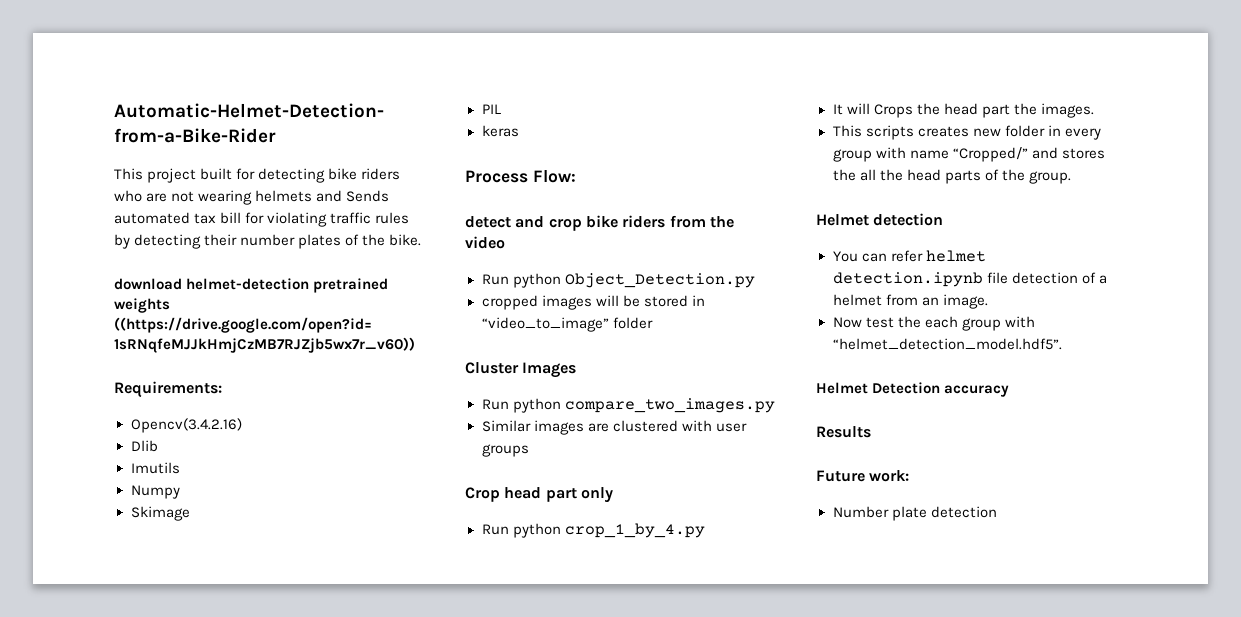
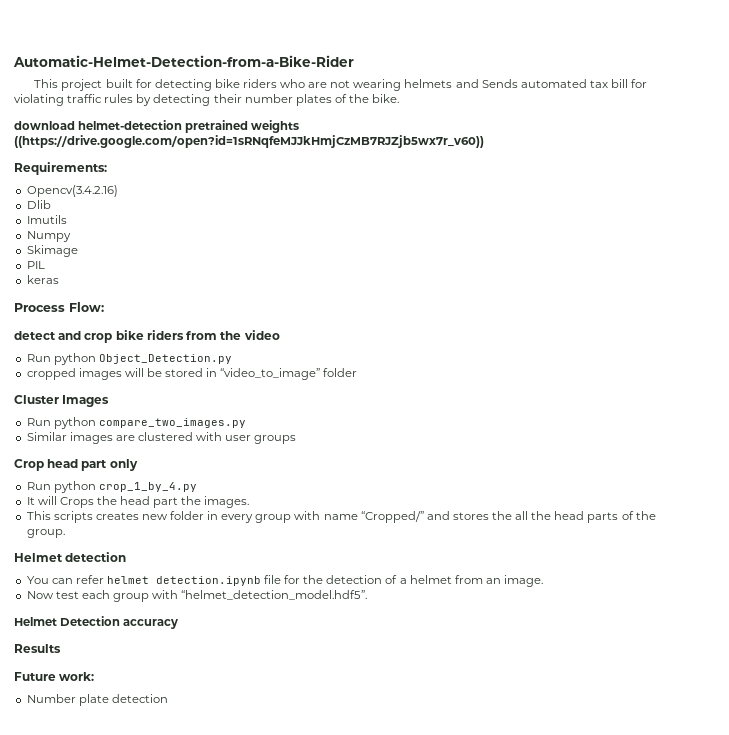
- You can refer helmet detection.ipynb file detection of a helmet from an image.
+ You can refer helmet detection.ipynb file for the detection of a helmet from an image.
- Now test the each group with “helmet_detection_model.hdf5”.
+ Now test each group with “helmet_detection_model.hdf5”.

